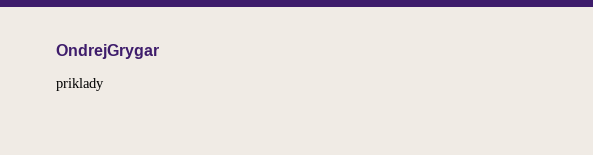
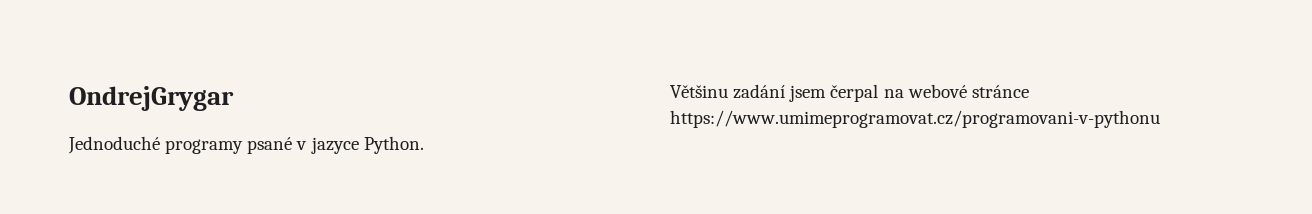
- priklady
+ Jednoduché programy psané v jazyce Python.
+ Většinu zadání jsem čerpal na webové stránce https://www.umimeprogramovat.cz/programovani-v-pythonu

